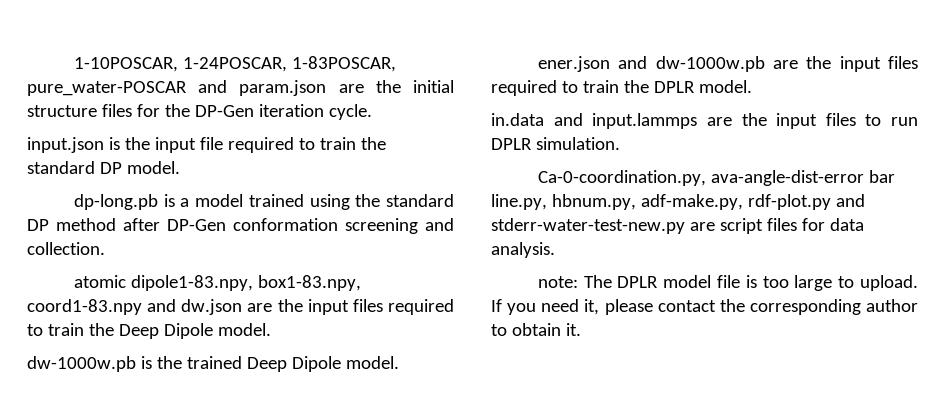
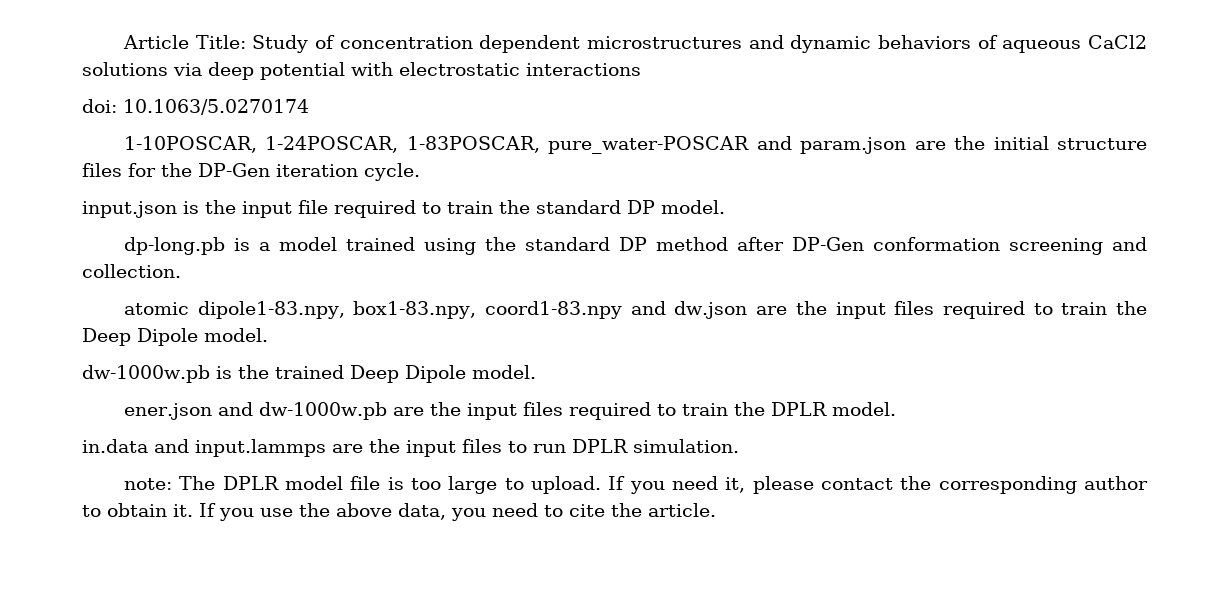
+ Article Title: Study of concentration dependent microstructures and dynamic behaviors of aqueous CaCl2 solutions via deep potential with electrostatic interactions
+ doi: 10.1063/5.0270174
- Ca-0-coordination.py, ava-angle-dist-error bar line.py, hbnum.py, adf-make.py, rdf-plot.py and stderr-water-test-new.py are script files for data analysis.
+ If you use the above data, you need to cite the article.

